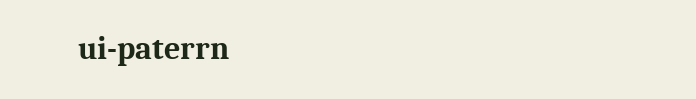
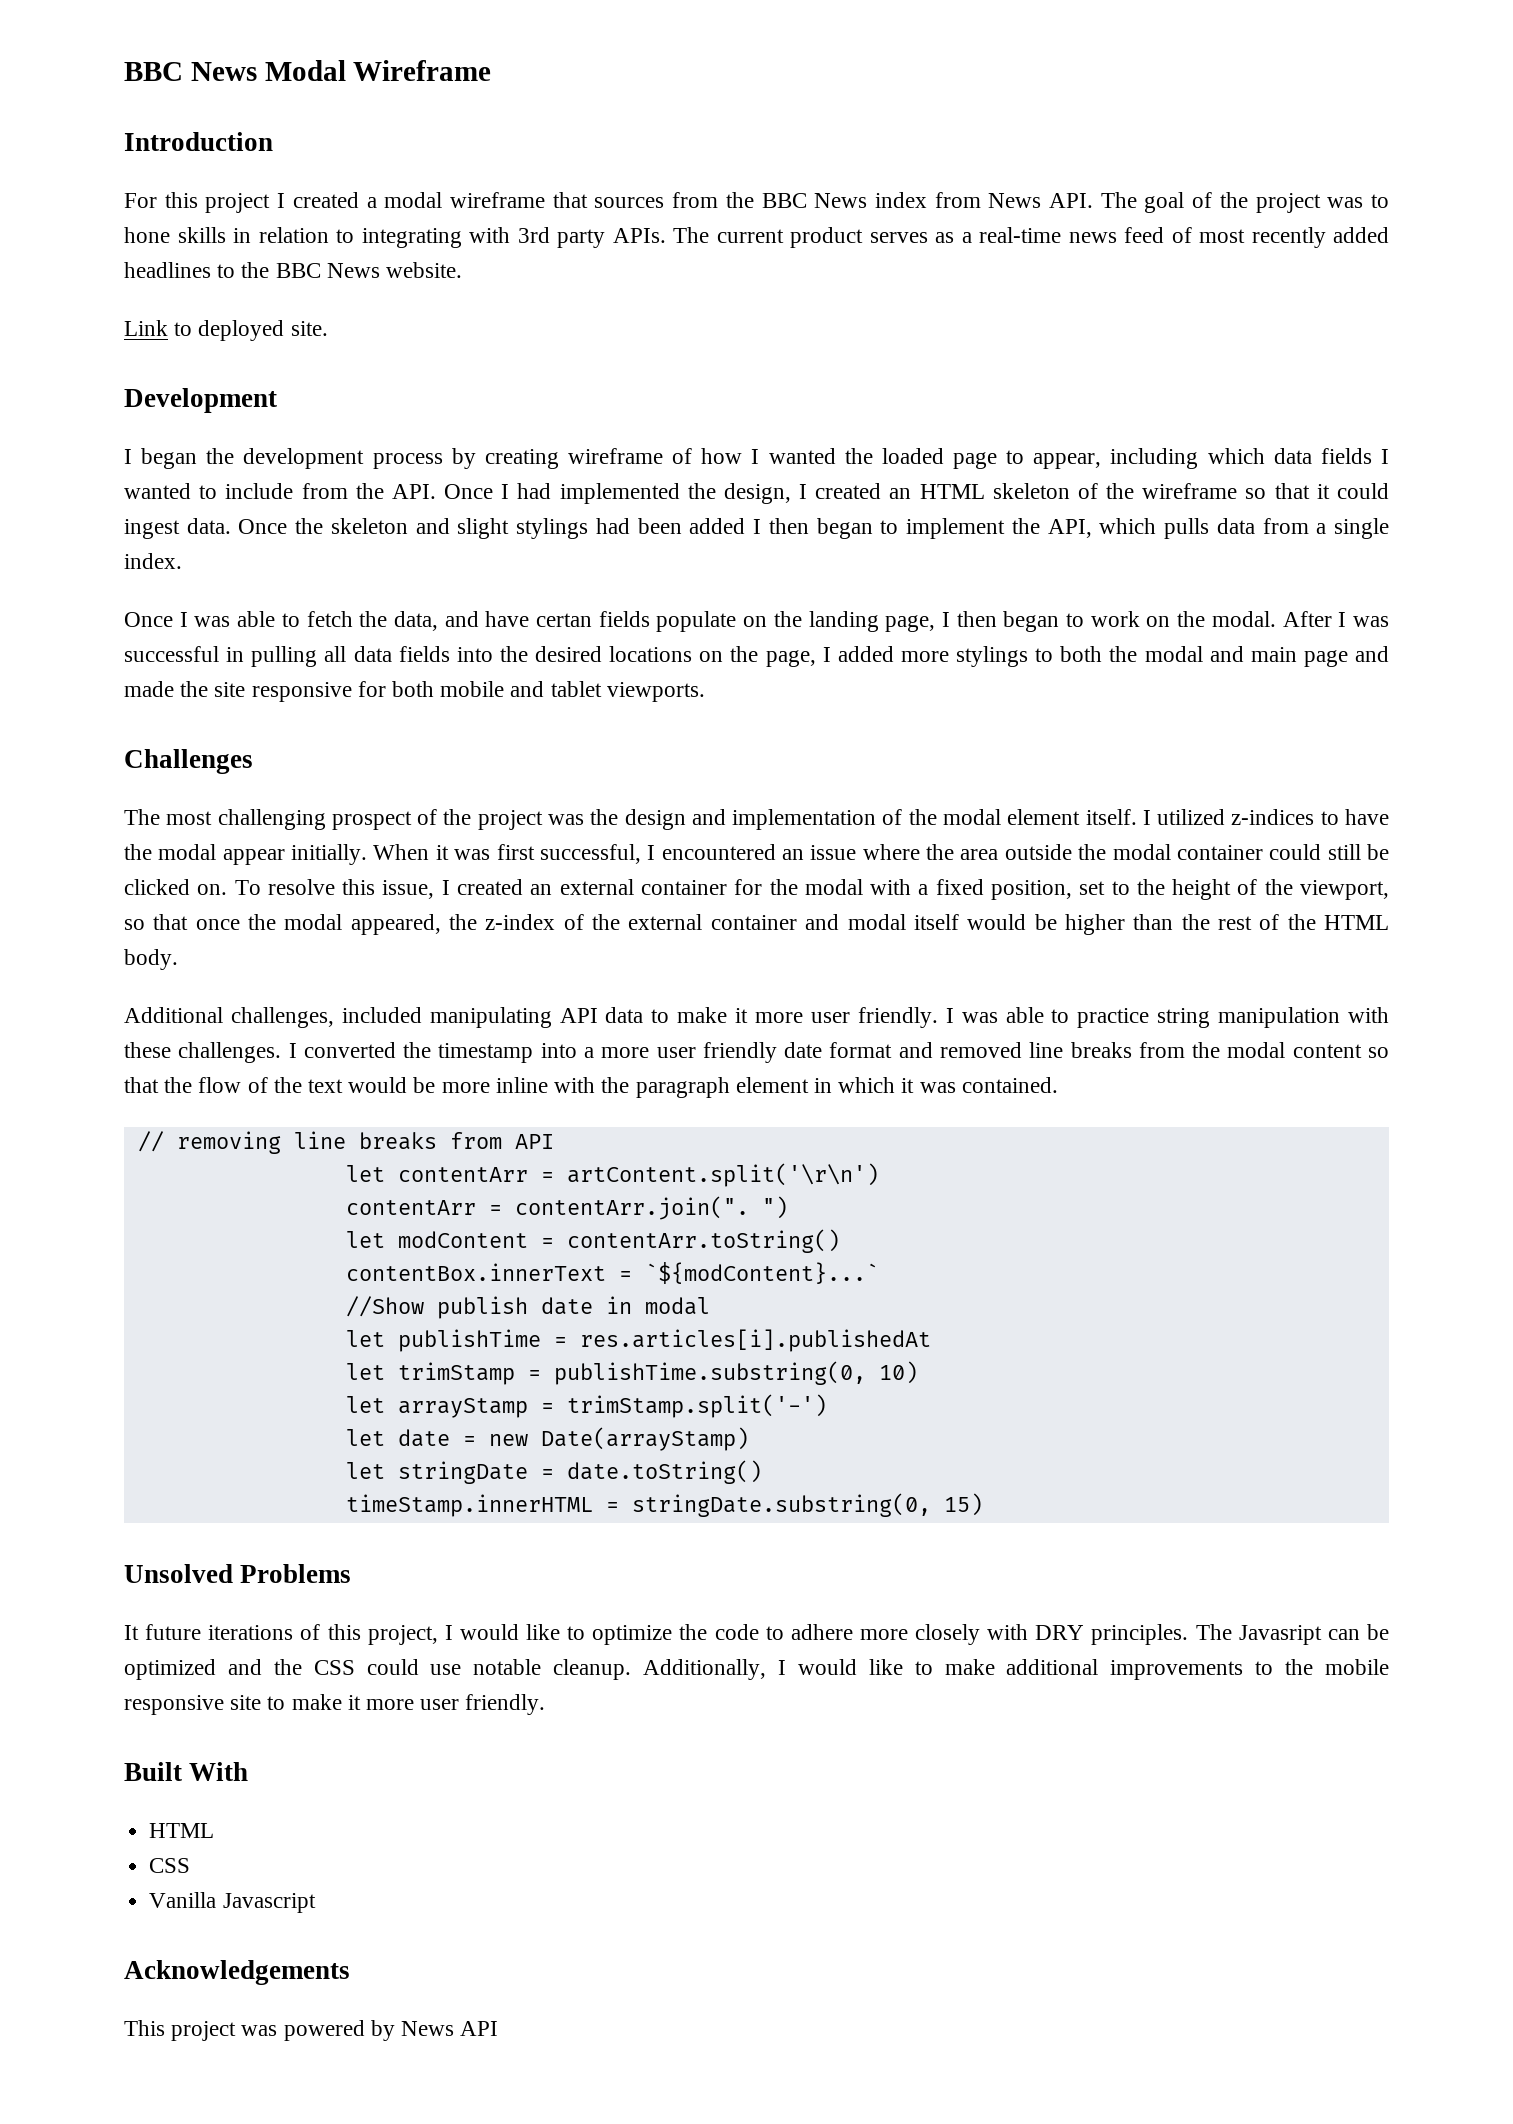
- ui-paterrn
+ BBC News Modal Wireframe
+ Introduction
+ For this project I created a modal wireframe that sources from the BBC News index from News API. The goal of the project was to hone skills in relation to integrating with 3rd party APIs. The current product serves as a real-time news feed of most recently added headlines to the BBC News website.
+ Link to deployed site.
+ Development
+ I began the development process by creating wireframe of how I wanted the loaded page to appear, including which data fields I wanted to include from the API. Once I had implemented the design, I created an HTML skeleton of the wireframe so that it could ingest data. Once the skeleton and slight stylings had been added I then began to implement the API, which pulls data from a single index.
+ Once I was able to fetch the data, and have certan fields populate on the landing page, I then began to work on the modal. After I was successful in pulling all data fields into the desired locations on the page, I added more stylings to both the modal and main page and made the site responsive for both mobile and tablet viewports.
+ Challenges
+ The most challenging prospect of the project was the design and implementation of the modal element itself. I utilized z-indices to have the modal appear initially. When it was first successful, I encountered an issue where the area outside the modal container could still be clicked on. To resolve this issue, I created an external container for the modal with a fixed position, set to the height of the viewport, so that once the modal appeared, the z-index of the external container and modal itself would be higher than the rest of the HTML body.
+ Additional challenges, included manipulating API data to make it more user friendly. I was able to practice string manipulation with these challenges. I converted the timestamp into a more user friendly date format and removed line breaks from the modal content so that the flow of the text would be more inline with the paragraph element in which it was contained.
+ // removing line breaks from API
+ let contentArr = artContent.split('\r\n')
+ contentArr = contentArr.join(". ")
+ let modContent = contentArr.toString()
+ contentBox.innerText = `${modContent}...`
+ //Show publish date in modal
+ let publishTime = res.articles[i].publishedAt
+ let trimStamp = publishTime.substring(0, 10)
+ let arrayStamp = trimStamp.split('-')
+ let date = new Date(arrayStamp)
+ let stringDate = date.toString()
+ timeStamp.innerHTML = stringDate.substring(0, 15)
+ Unsolved Problems
+ It future iterations of this project, I would like to optimize the code to adhere more closely with DRY principles. The Javasript can be optimized and the CSS could use notable cleanup. Additionally, I would like to make additional improvements to the mobile responsive site to make it more user friendly.
+ Built With
+ HTML
+ CSS
+ Vanilla Javascript
+ Acknowledgements
+ This project was powered by News API

